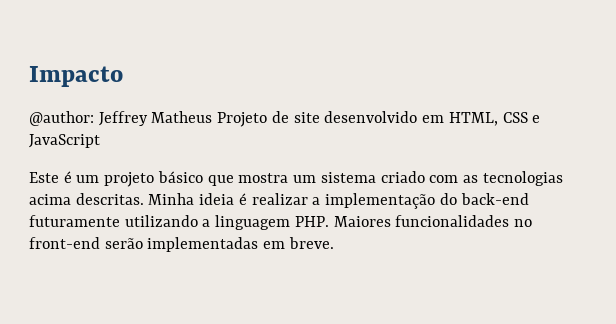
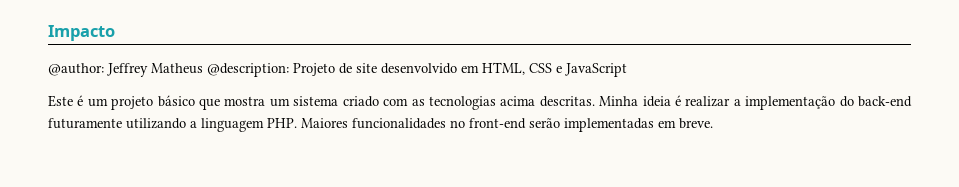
- @author: Jeffrey Matheus Projeto de site desenvolvido em HTML, CSS e JavaScript
+ @author: Jeffrey Matheus @description: Projeto de site desenvolvido em HTML, CSS e JavaScript

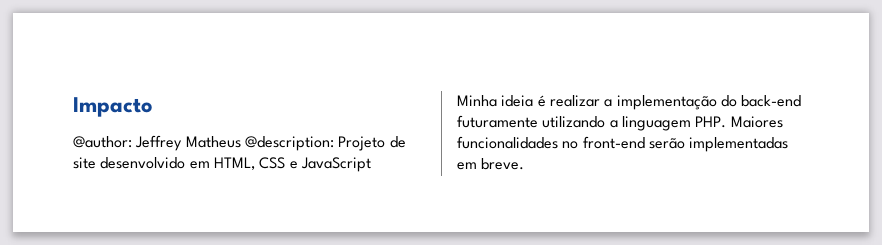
- Este é um projeto básico que mostra um sistema criado com as tecnologias acima descritas.

